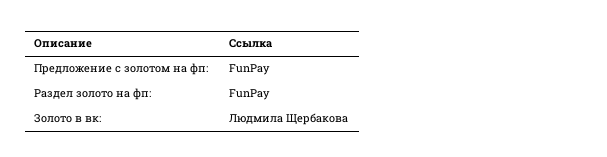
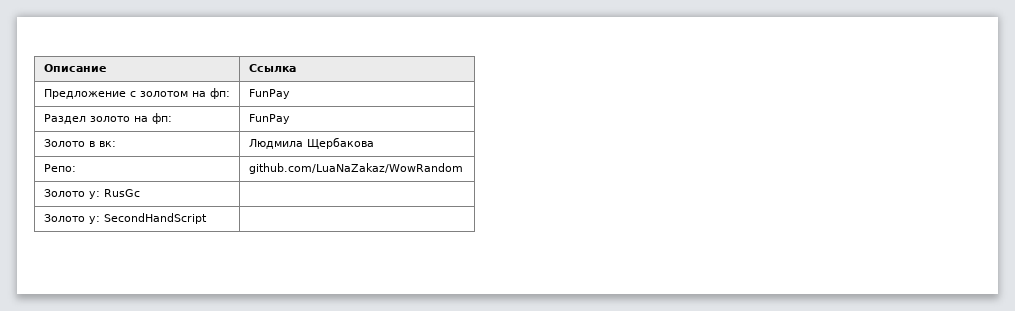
+ Репо: | github.com/LuaNaZakaz/WowRandom
+ Золото у: RusGc |
+ Золото у: SecondHandScript |

